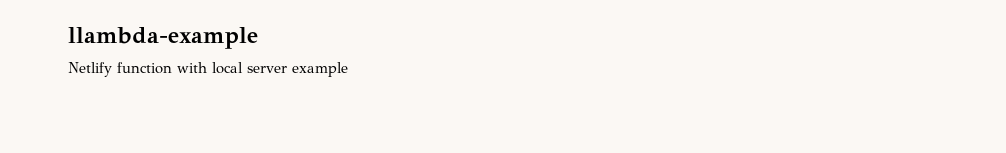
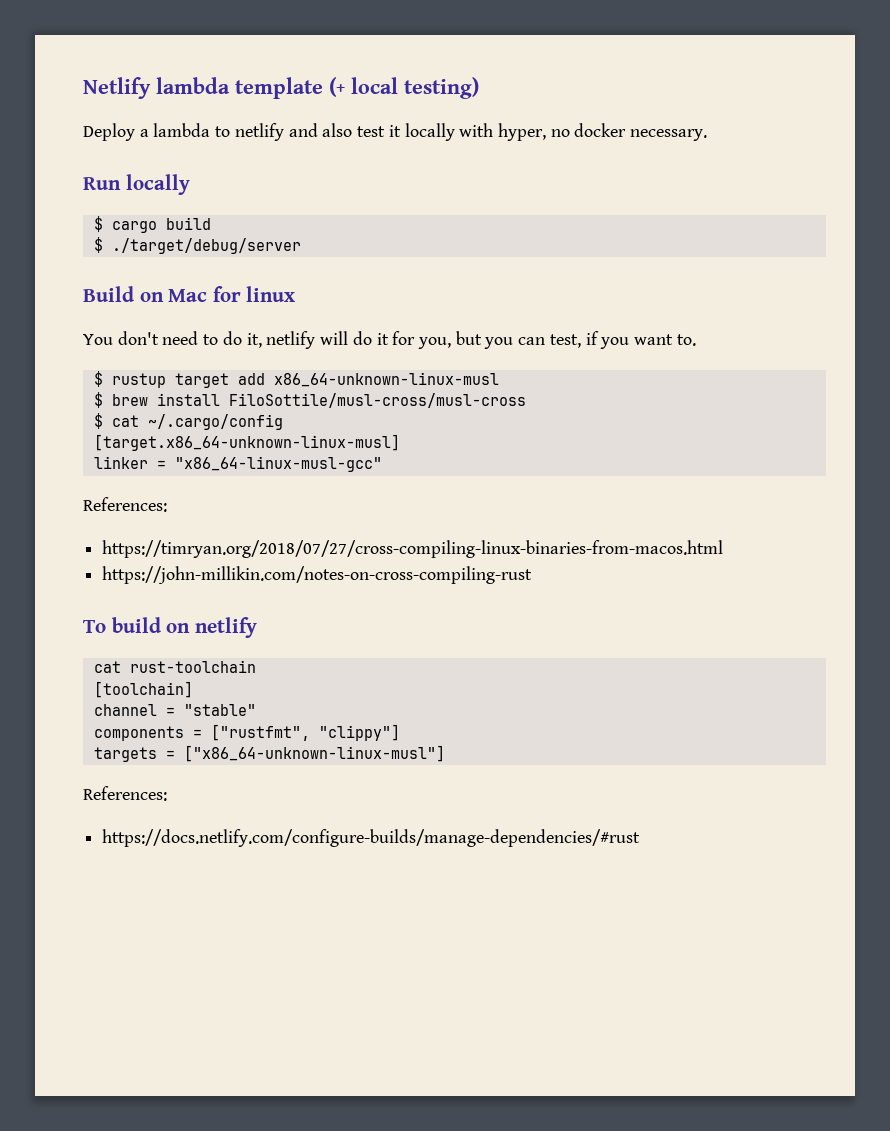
- llambda-example
- Netlify function with local server example
+ Netlify lambda template (+ local testing)
+ Deploy a lambda to netlify and also test it locally with hyper, no docker necessary.
+ Run locally
+ $ cargo build
+ $ ./target/debug/server
+ Build on Mac for linux
+ You don't need to do it, netlify will do it for you, but you can test, if you want to.
+ $ rustup target add x86_64-unknown-linux-musl
+ $ brew install FiloSottile/musl-cross/musl-cross
+ $ cat ~/.cargo/config
+ [target.x86_64-unknown-linux-musl]
+ linker = "x86_64-linux-musl-gcc"
+ References:
+ https://timryan.org/2018/07/27/cross-compiling-linux-binaries-from-macos.html
+ https://john-millikin.com/notes-on-cross-compiling-rust
+ To build on netlify
+ cat rust-toolchain
+ [toolchain]
+ channel = "stable"
+ components = ["rustfmt", "clippy"]
+ targets = ["x86_64-unknown-linux-musl"]
+ References:
+ https://docs.netlify.com/configure-builds/manage-dependencies/#rust

